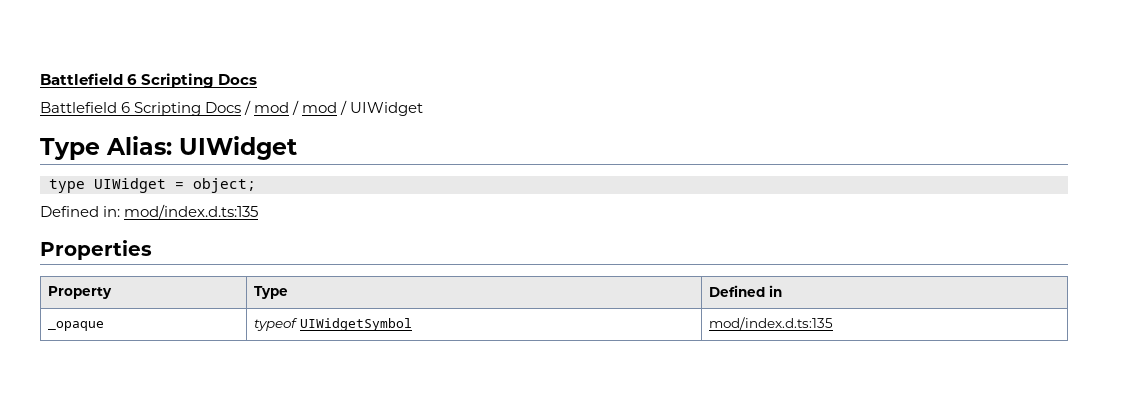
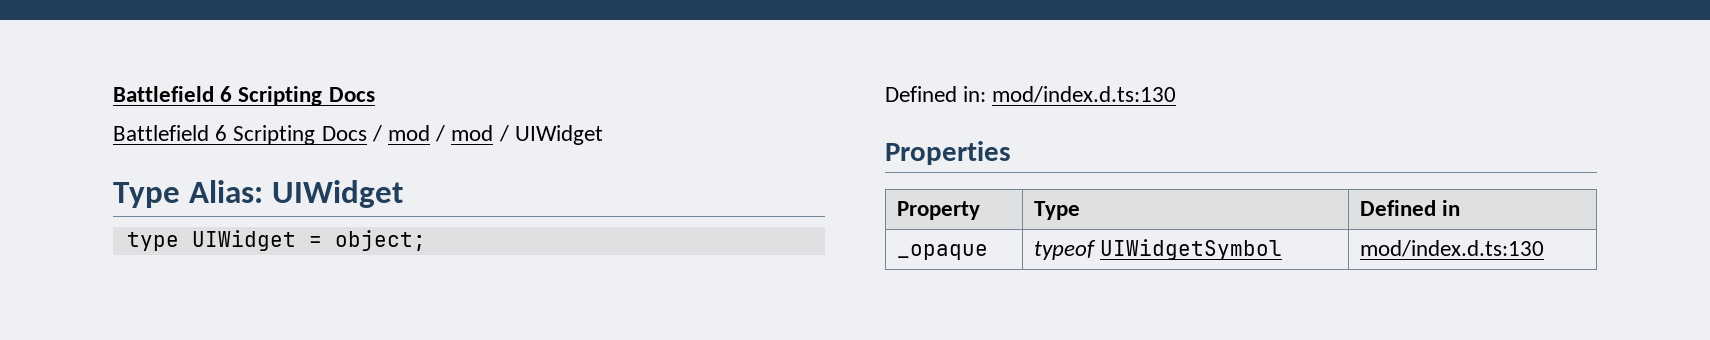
- Defined in: mod/index.d.ts:135
+ Defined in: mod/index.d.ts:130
- _opaque | typeof UIWidgetSymbol | mod/index.d.ts:135
+ _opaque | typeof UIWidgetSymbol | mod/index.d.ts:130

